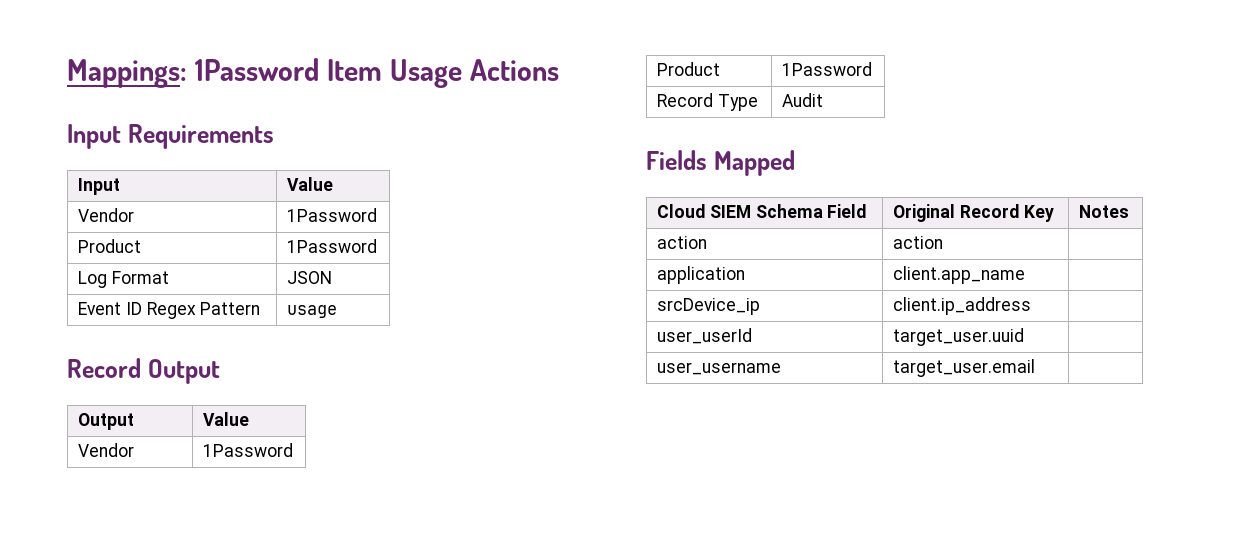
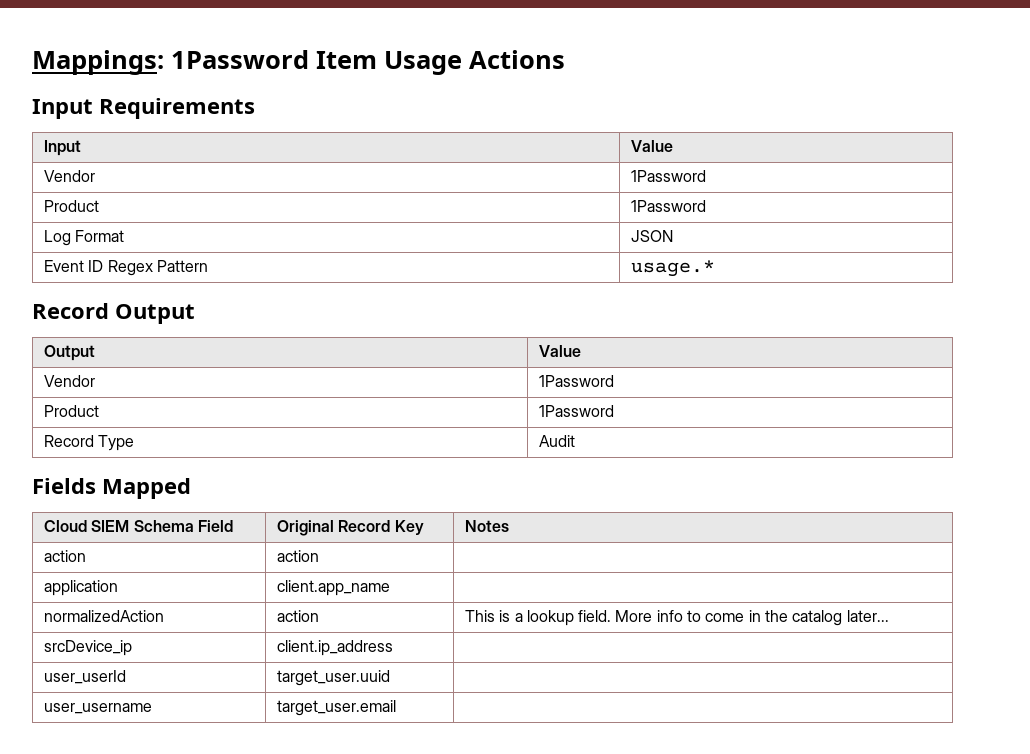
- Event ID Regex Pattern | usage
+ Event ID Regex Pattern | usage.*
+ normalizedAction | action | This is a lookup field. More info to come in the catalog later...

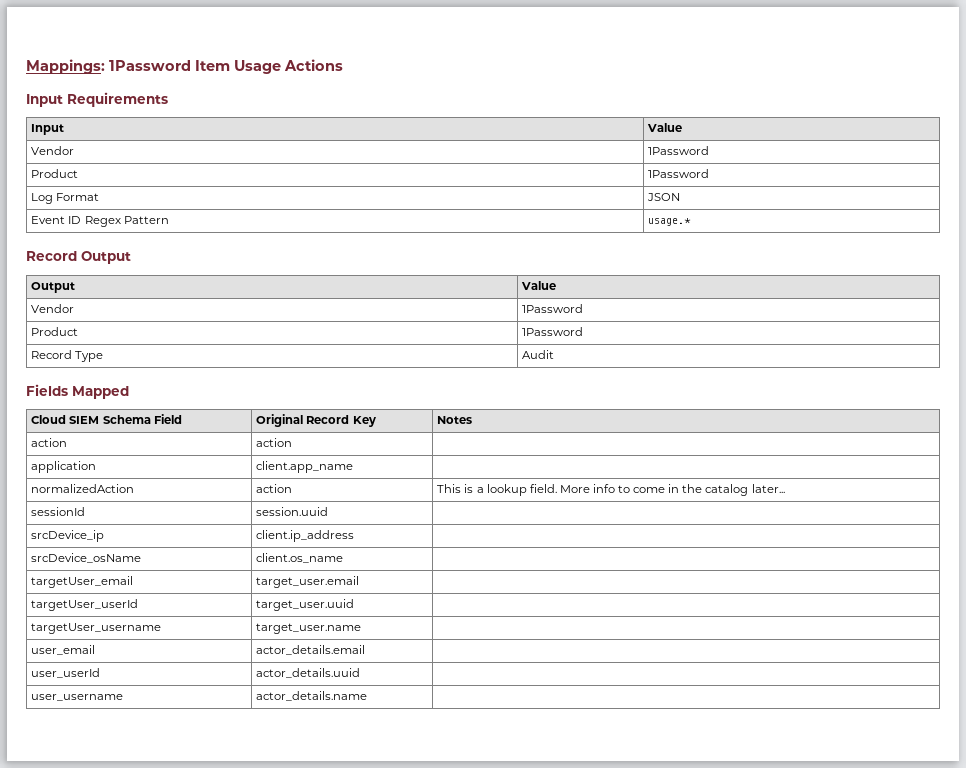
+ sessionId | session.uuid |
- user_userId | target_user.uuid |
+ srcDevice_osName | client.os_name |
+ targetUser_email | target_user.email |
+ targetUser_userId | target_user.uuid |
+ targetUser_username | target_user.name |
+ user_email | actor_details.email |
+ user_userId | actor_details.uuid |
- user_username | target_user.email |
+ user_username | actor_details.name |

